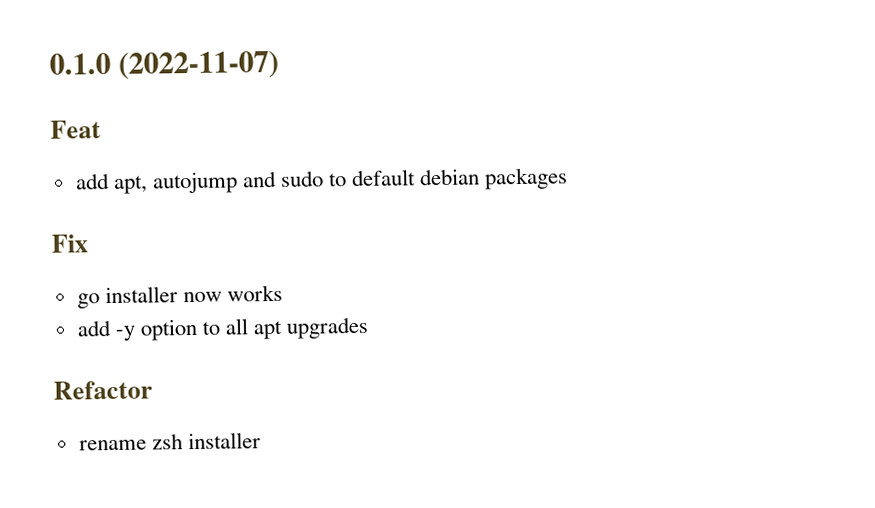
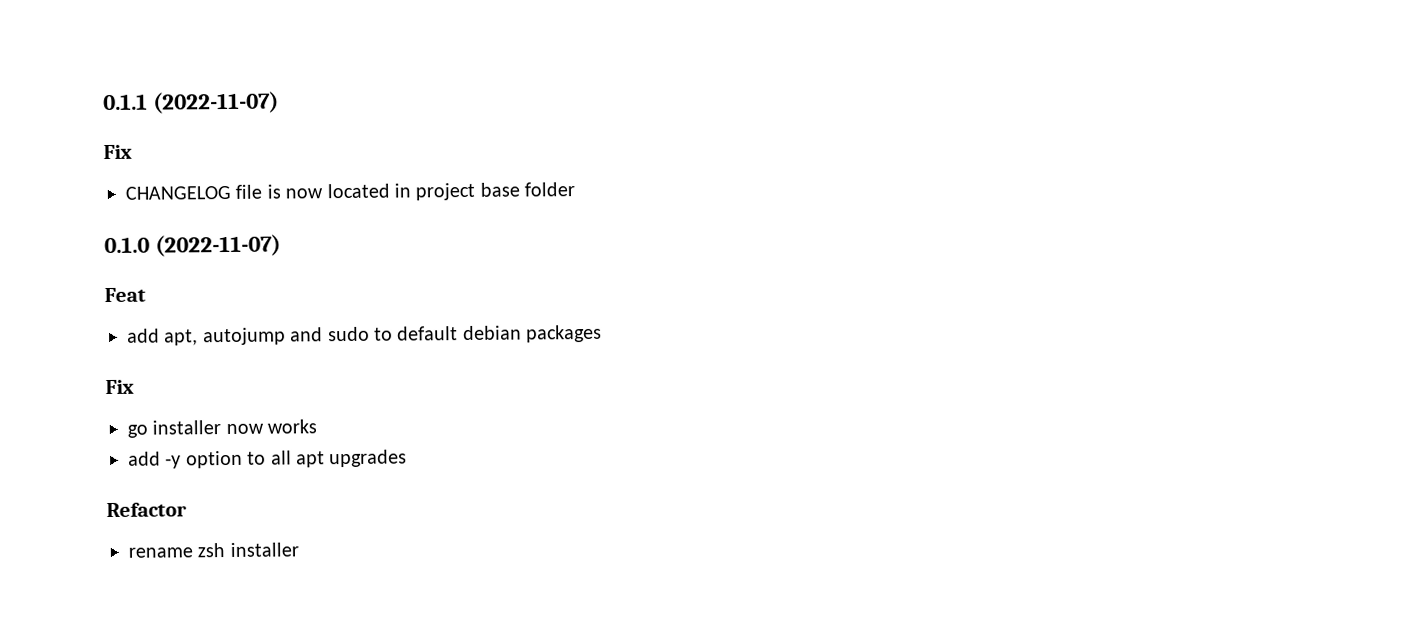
+ 0.1.1 (2022-11-07)
+ Fix
+ CHANGELOG file is now located in project base folder

